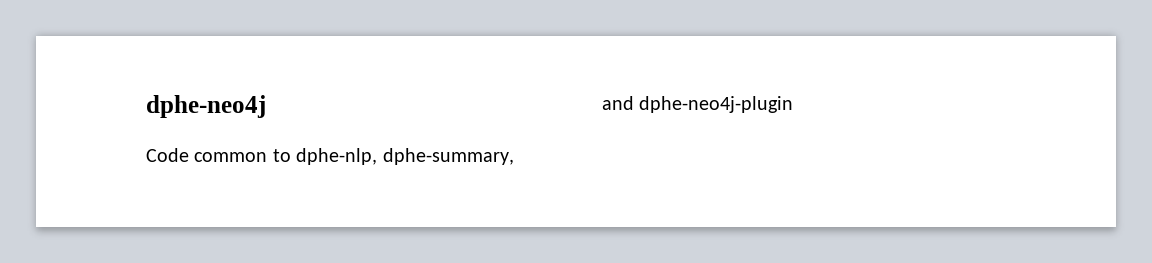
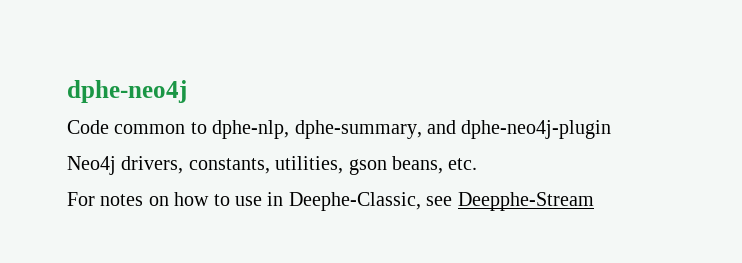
+ Neo4j drivers, constants, utilities, gson beans, etc.
+ For notes on how to use in Deephe-Classic, see Deepphe-Stream

